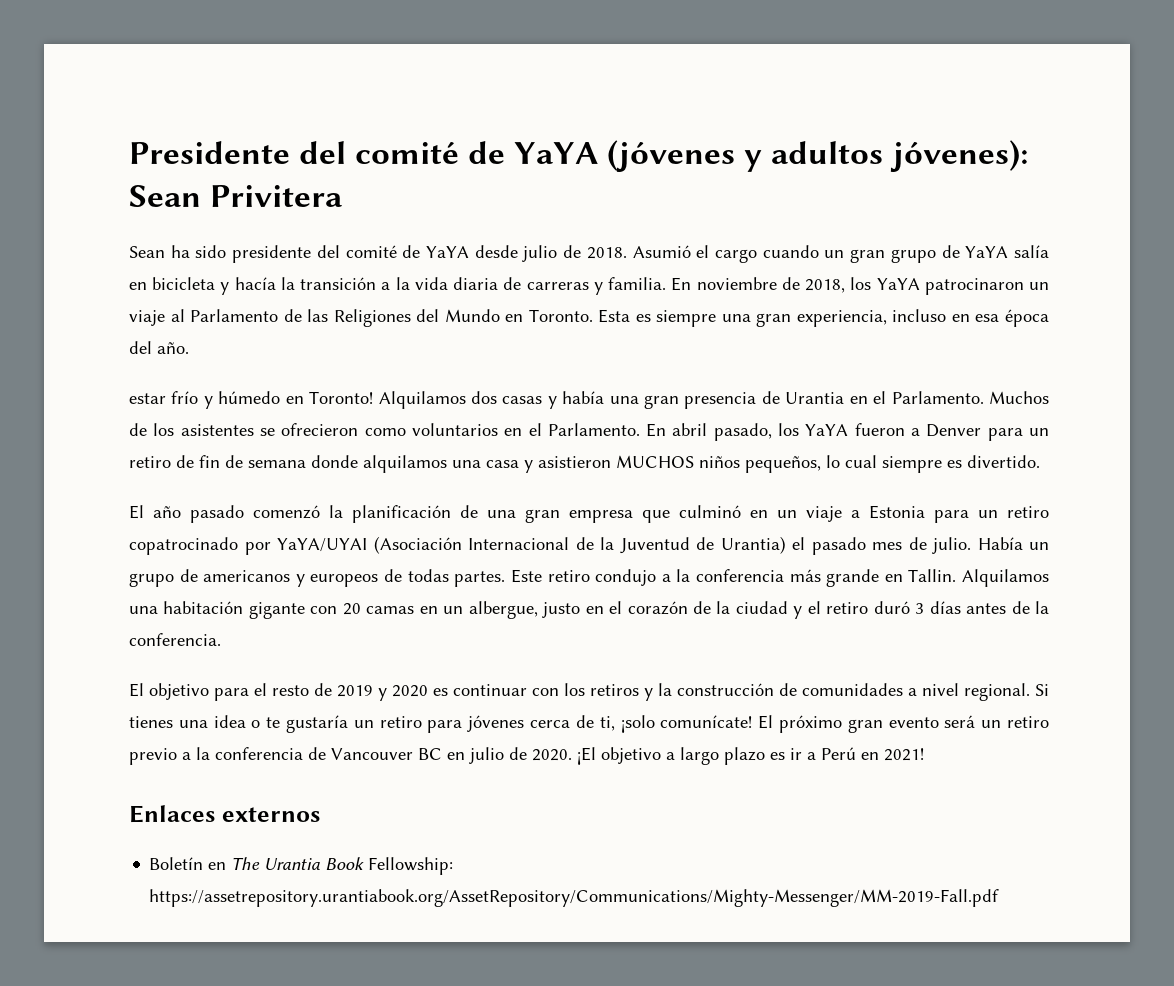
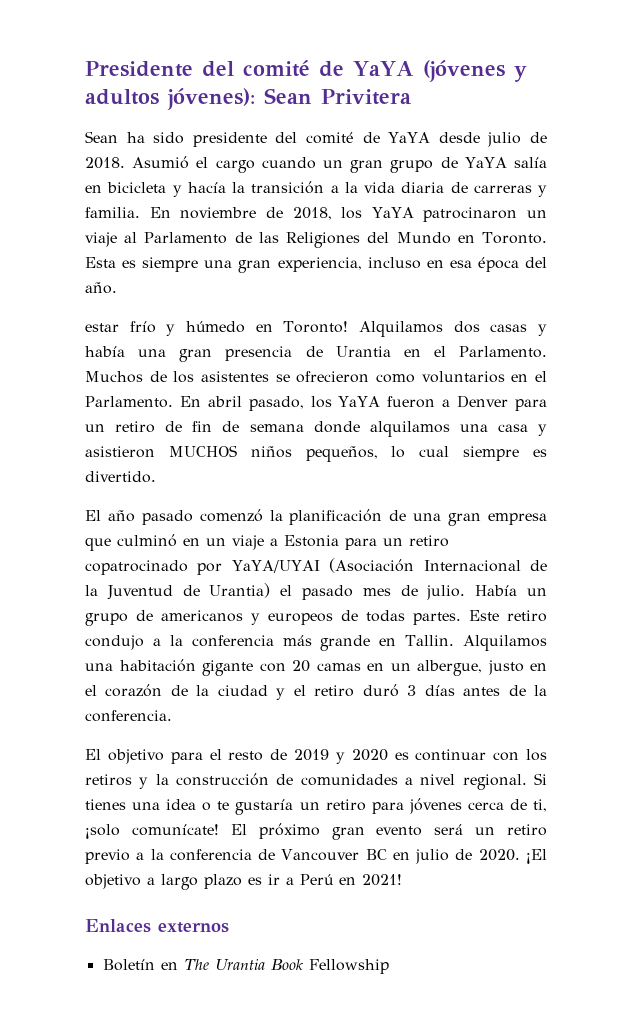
- Boletín en The Urantia Book Fellowship: https://assetrepository.urantiabook.org/AssetRepository/Communications/Mighty-Messenger/MM-2019-Fall.pdf
+ Boletín en The Urantia Book Fellowship

